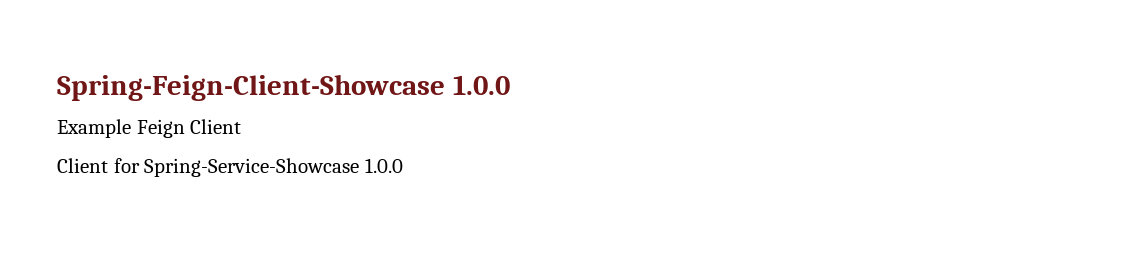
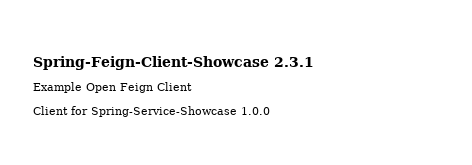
- Spring-Feign-Client-Showcase 1.0.0
+ Spring-Feign-Client-Showcase 2.3.1
- Example Feign Client
+ Example Open Feign Client

